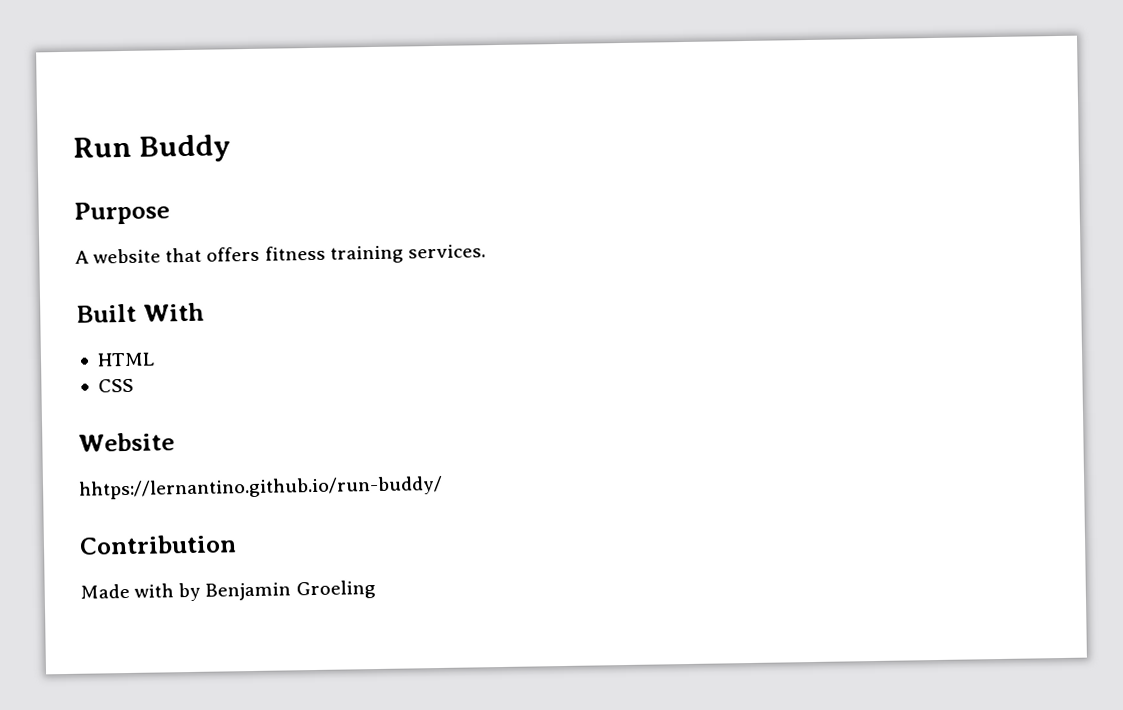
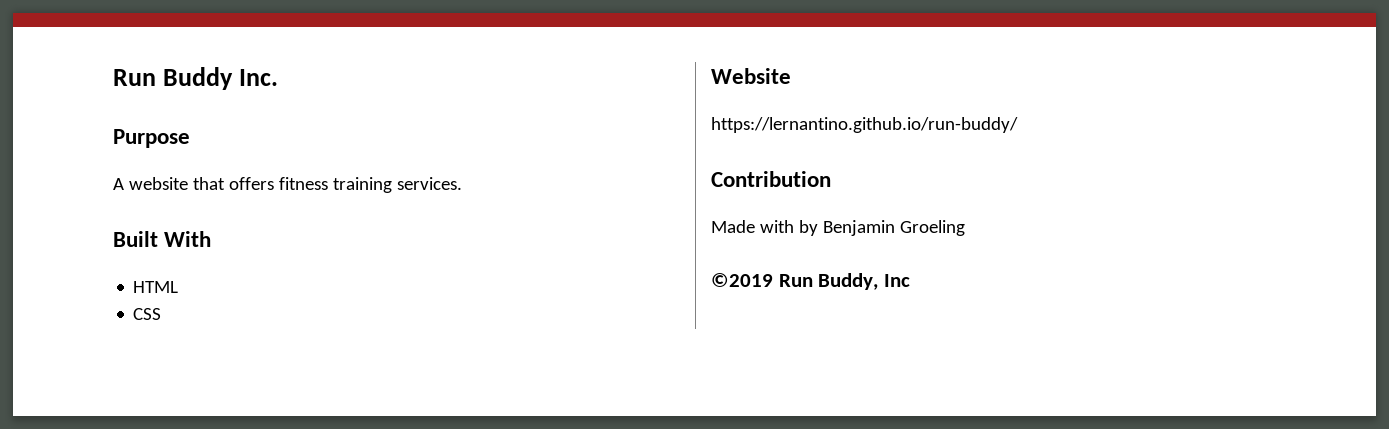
- Run Buddy
+ Run Buddy Inc.
- hhtps://lernantino.github.io/run-buddy/
+ https://lernantino.github.io/run-buddy/
+ ©2019 Run Buddy, Inc

